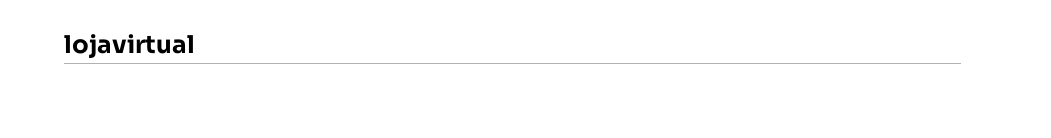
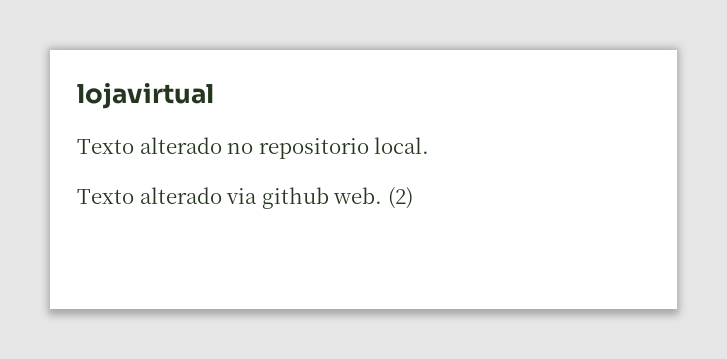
+ Texto alterado no repositorio local.
+ Texto alterado via github web. (2)

